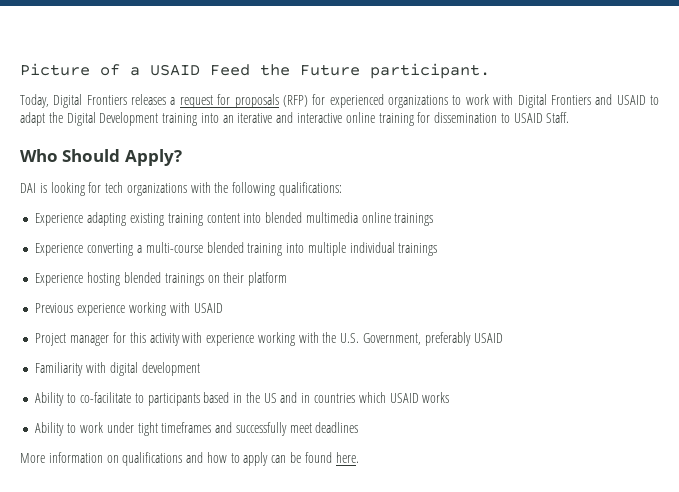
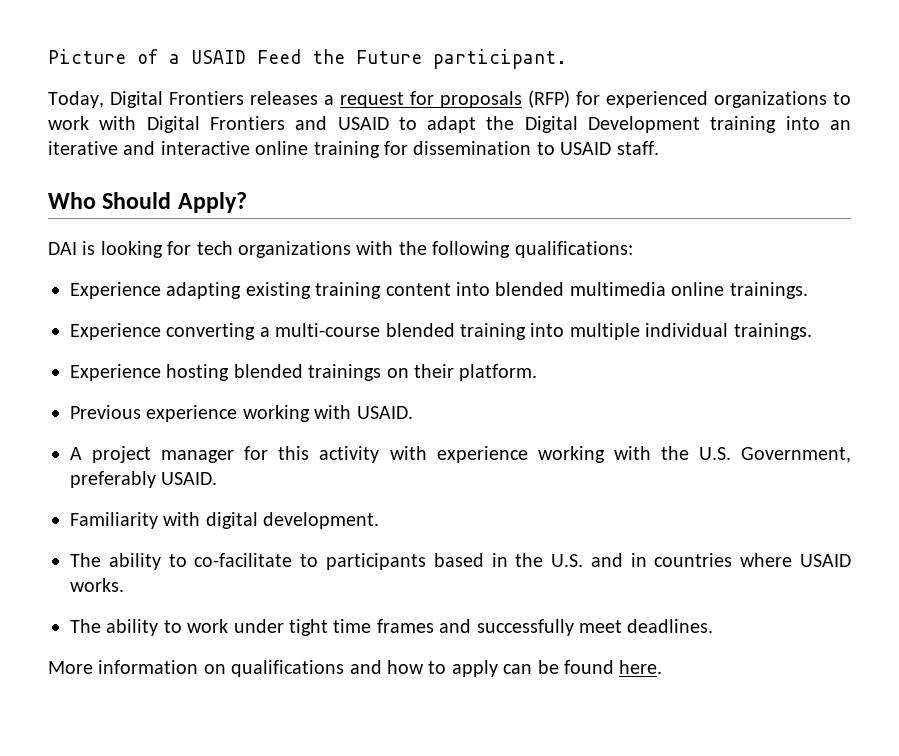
- Today, Digital Frontiers releases a request for proposals (RFP) for experienced organizations to work with Digital Frontiers and USAID to adapt the Digital Development training into an iterative and interactive online training for dissemination to USAID Staff.
+ Today, Digital Frontiers releases a request for proposals (RFP) for experienced organizations to work with Digital Frontiers and USAID to adapt the Digital Development training into an iterative and interactive online training for dissemination to USAID staff.
- Experience adapting existing training content into blended multimedia online trainings
+ Experience adapting existing training content into blended multimedia online trainings.
- Experience converting a multi-course blended training into multiple individual trainings
+ Experience converting a multi-course blended training into multiple individual trainings.
- Experience hosting blended trainings on their platform
+ Experience hosting blended trainings on their platform.
- Previous experience working with USAID
- Project manager for this activity with experience working with the U.S. Government, preferably USAID
+ Previous experience working with USAID.
+ A project manager for this activity with experience working with the U.S. Government, preferably USAID.
- Familiarity with digital development
- Ability to co-facilitate to participants based in the US and in countries which USAID works
- Ability to work under tight timeframes and successfully meet deadlines
+ Familiarity with digital development.
+ The ability to co-facilitate to participants based in the U.S. and in countries where USAID works.
+ The ability to work under tight time frames and successfully meet deadlines.

